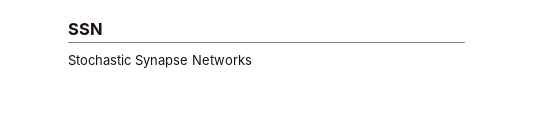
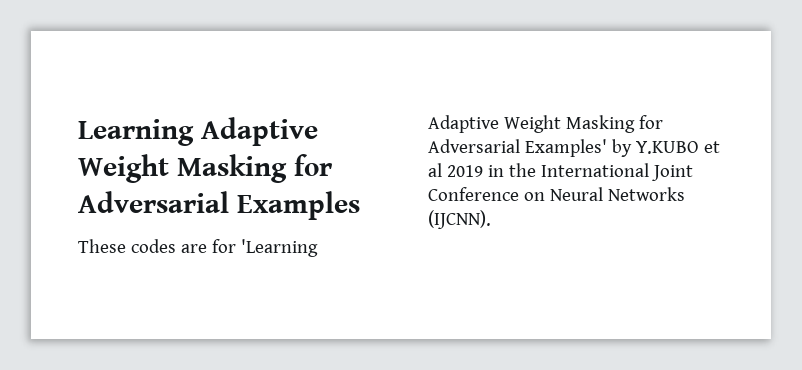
- SSN
- Stochastic Synapse Networks
+ Learning Adaptive Weight Masking for Adversarial Examples
+ These codes are for 'Learning Adaptive Weight Masking for Adversarial Examples' by Y.KUBO et al 2019 in the International Joint Conference on Neural Networks (IJCNN).

